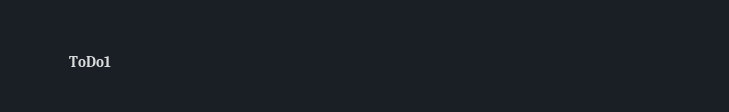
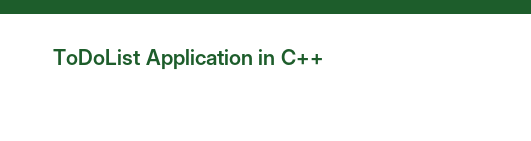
- ToDo1
+ ToDoList Application in C++

